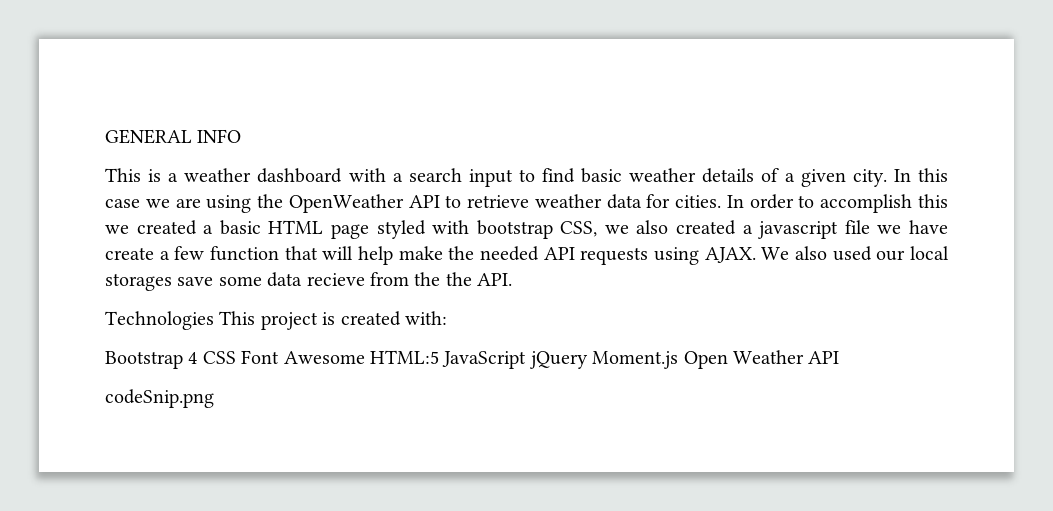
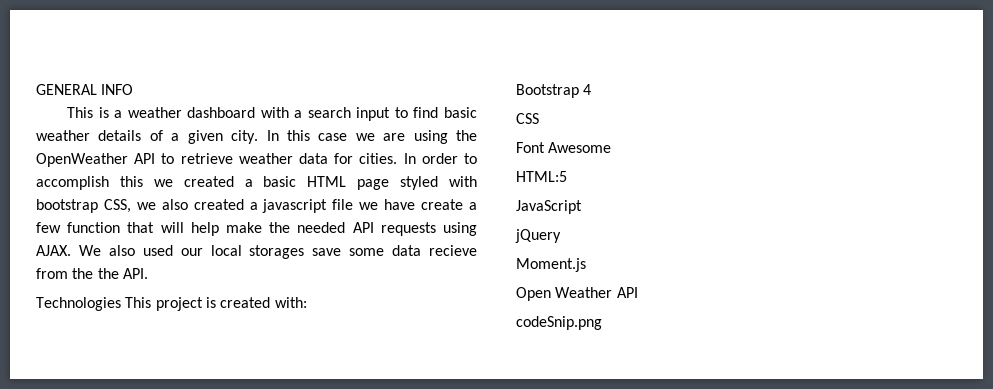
- Bootstrap 4 CSS Font Awesome HTML:5 JavaScript jQuery Moment.js Open Weather API
+ Bootstrap 4
+ CSS
+ Font Awesome
+ HTML:5
+ JavaScript
+ jQuery
+ Moment.js
+ Open Weather API

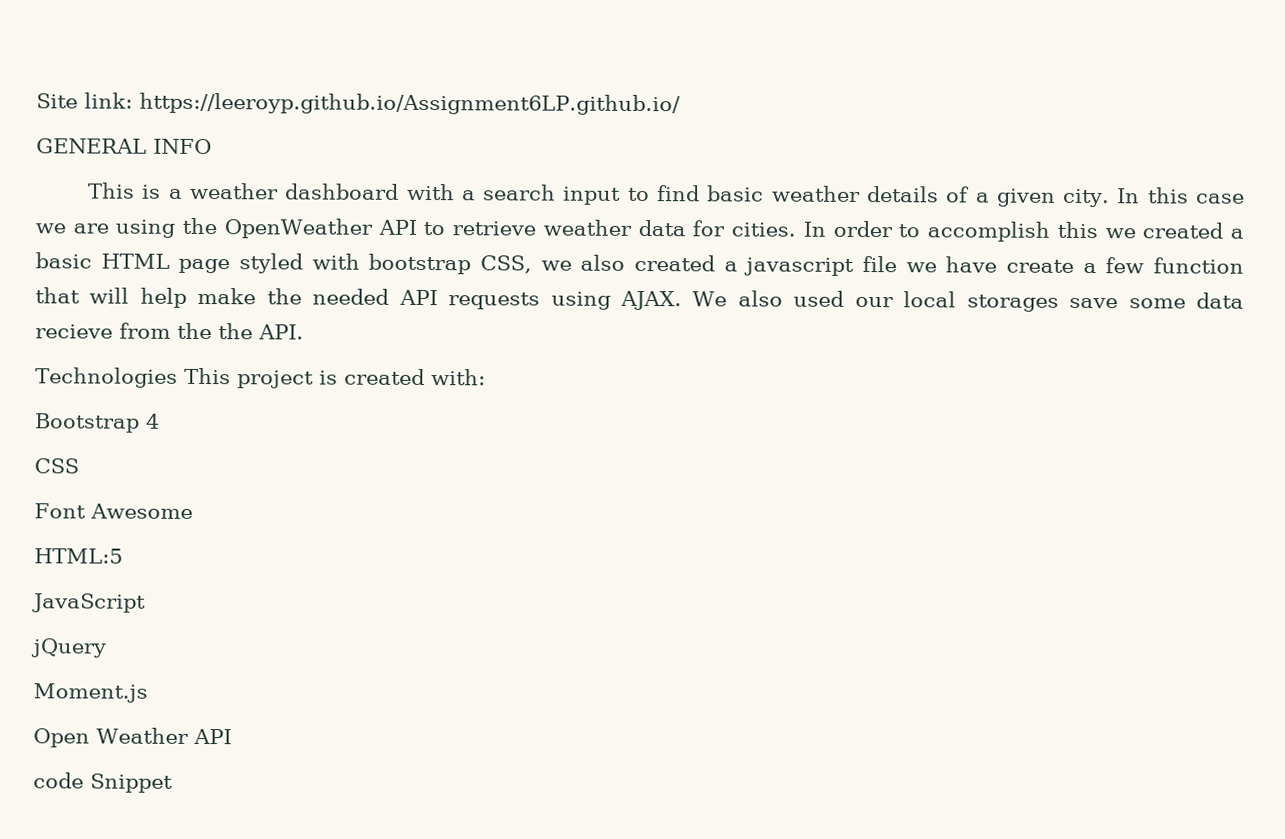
+ Site link: https://leeroyp.github.io/Assignment6LP.github.io/
- codeSnip.png
+ code Snippet

